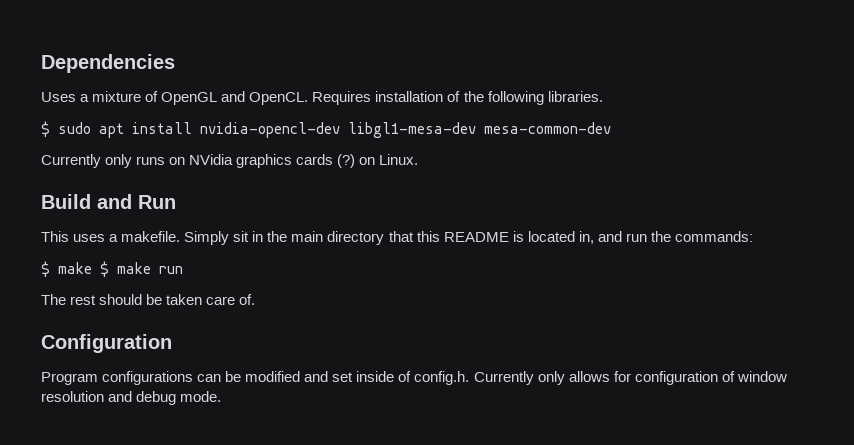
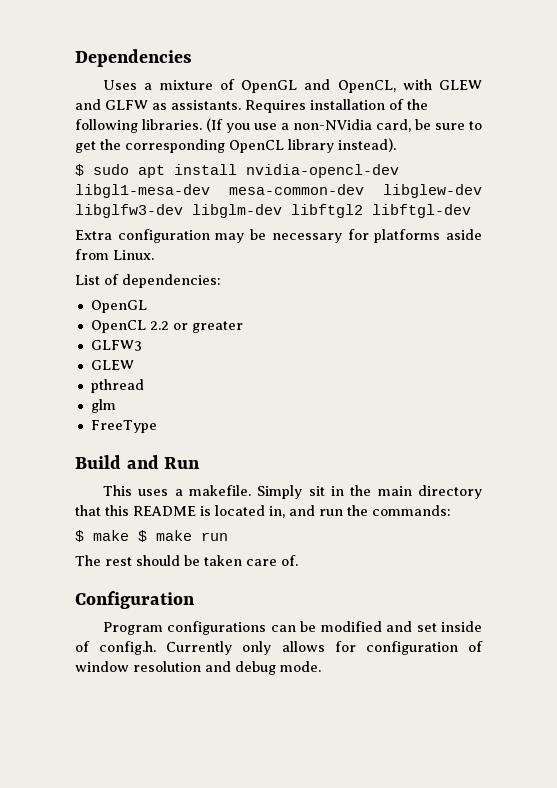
- Uses a mixture of OpenGL and OpenCL.
+ Uses a mixture of OpenGL and OpenCL, with GLEW and GLFW as assistants.
+ (If you use a non-NVidia card, be sure to get the corresponding OpenCL library instead).
- $ sudo apt install nvidia-opencl-dev libgl1-mesa-dev mesa-common-dev
- Currently only runs on NVidia graphics cards (?) on Linux.
+ $ sudo apt install nvidia-opencl-dev libgl1-mesa-dev mesa-common-dev libglew-dev libglfw3-dev libglm-dev libftgl2 libftgl-dev
+ Extra configuration may be necessary for platforms aside from Linux.
+ List of dependencies:
+ OpenGL
+ OpenCL 2.2 or greater
+ GLFW3
+ GLEW
+ pthread
+ glm
+ FreeType

